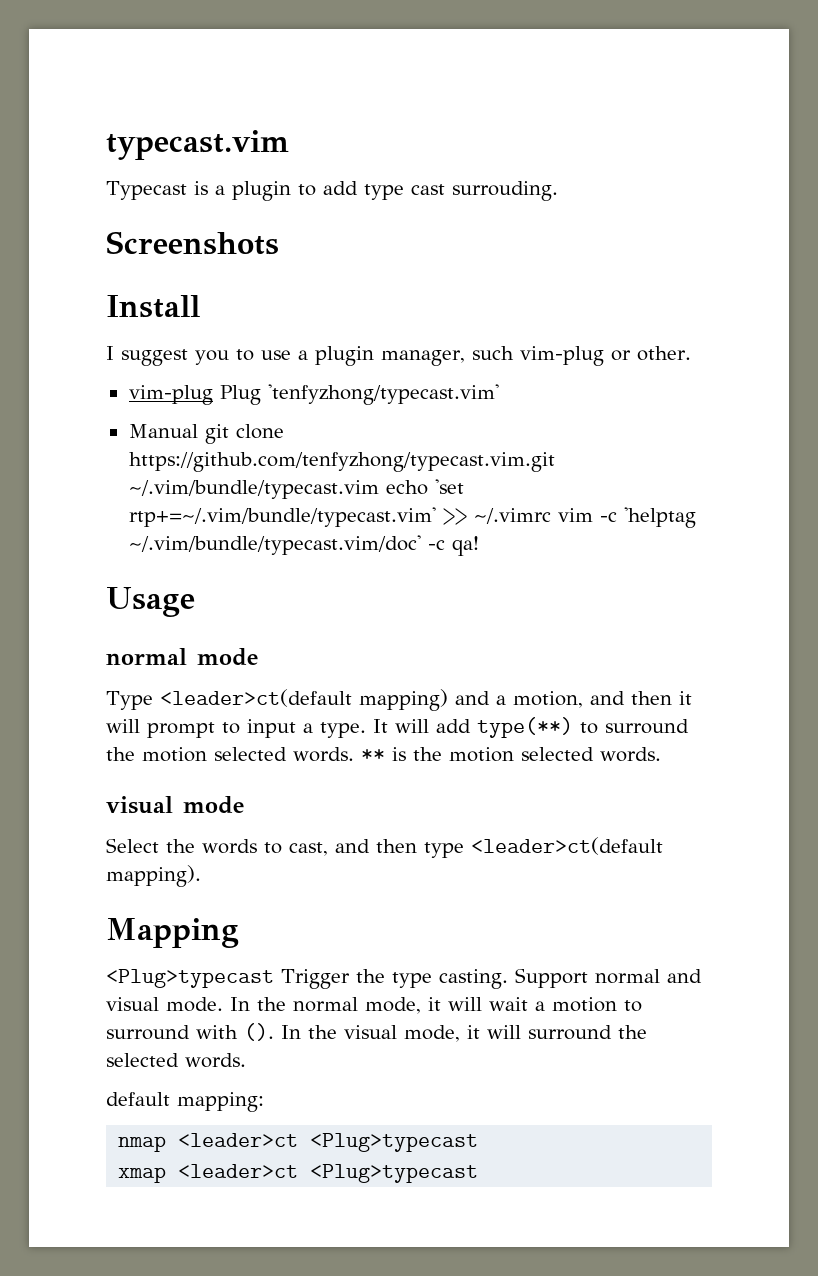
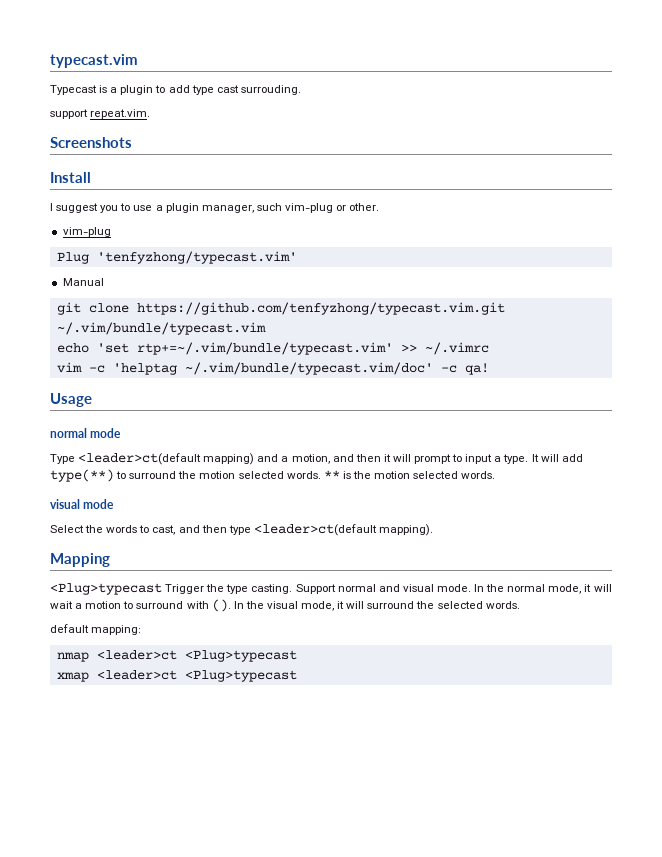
+ support repeat.vim.
  I suggest you to use a plugin manager, such vim-plug or other.
- vim-plug Plug 'tenfyzhong/typecast.vim'
+ vim-plug
+ Plug 'tenfyzhong/typecast.vim'
- Manual git clone https://github.com/tenfyzhong/typecast.vim.git ~/.vim/bundle/typecast.vim echo 'set rtp+=~/.vim/bundle/typecast.vim' >> ~/.vimrc vim -c 'helptag ~/.vim/bundle/typecast.vim/doc' -c qa!
+ Manual
+ git clone https://github.com/tenfyzhong/typecast.vim.git ~/.vim/bundle/typecast.vim
+ echo 'set rtp+=~/.vim/bundle/typecast.vim' >> ~/.vimrc
+ vim -c 'helptag ~/.vim/bundle/typecast.vim/doc' -c qa!

